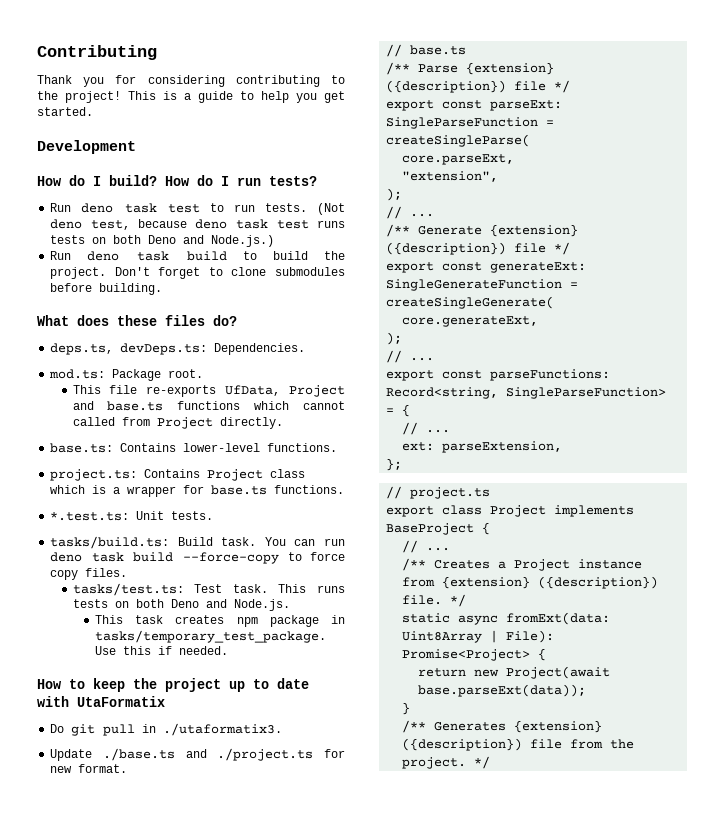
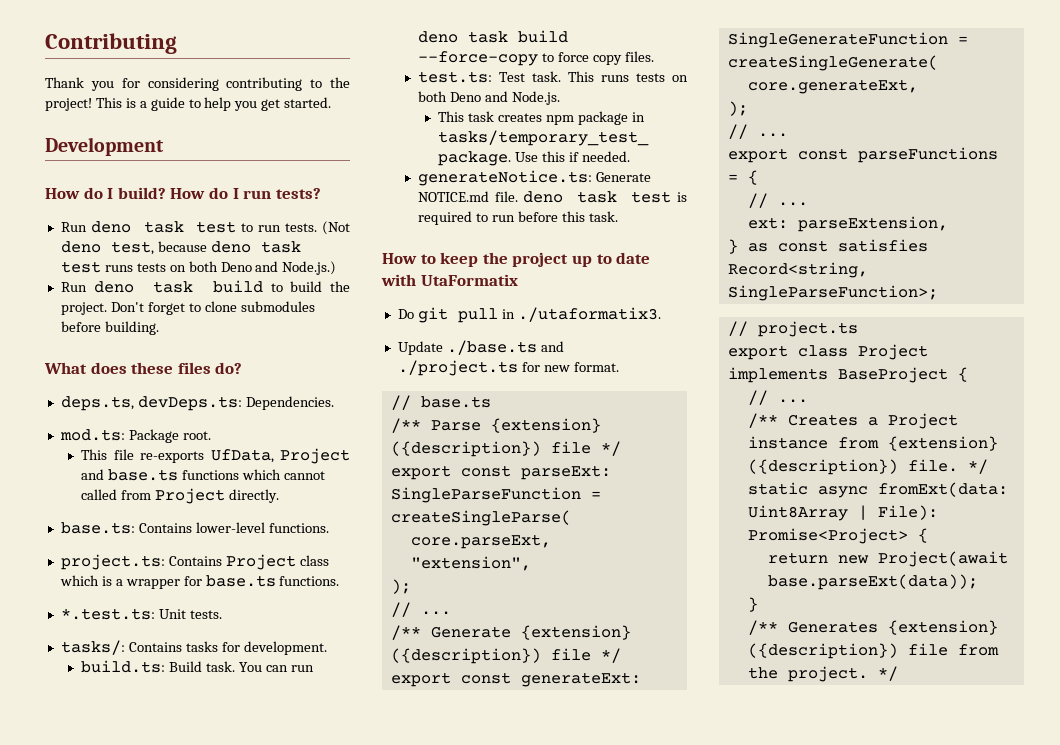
- tasks/build.ts: Build task.
+ tasks/: Contains tasks for development.
+ build.ts: Build task.
- tasks/test.ts: Test task.
+ test.ts: Test task.
+ generateNotice.ts: Generate NOTICE.md file. deno task test is required to run before this task.
- export const parseFunctions: Record<string, SingleParseFunction> = {
+ export const parseFunctions = {
- };
+ } as const satisfies Record<string, SingleParseFunction>;

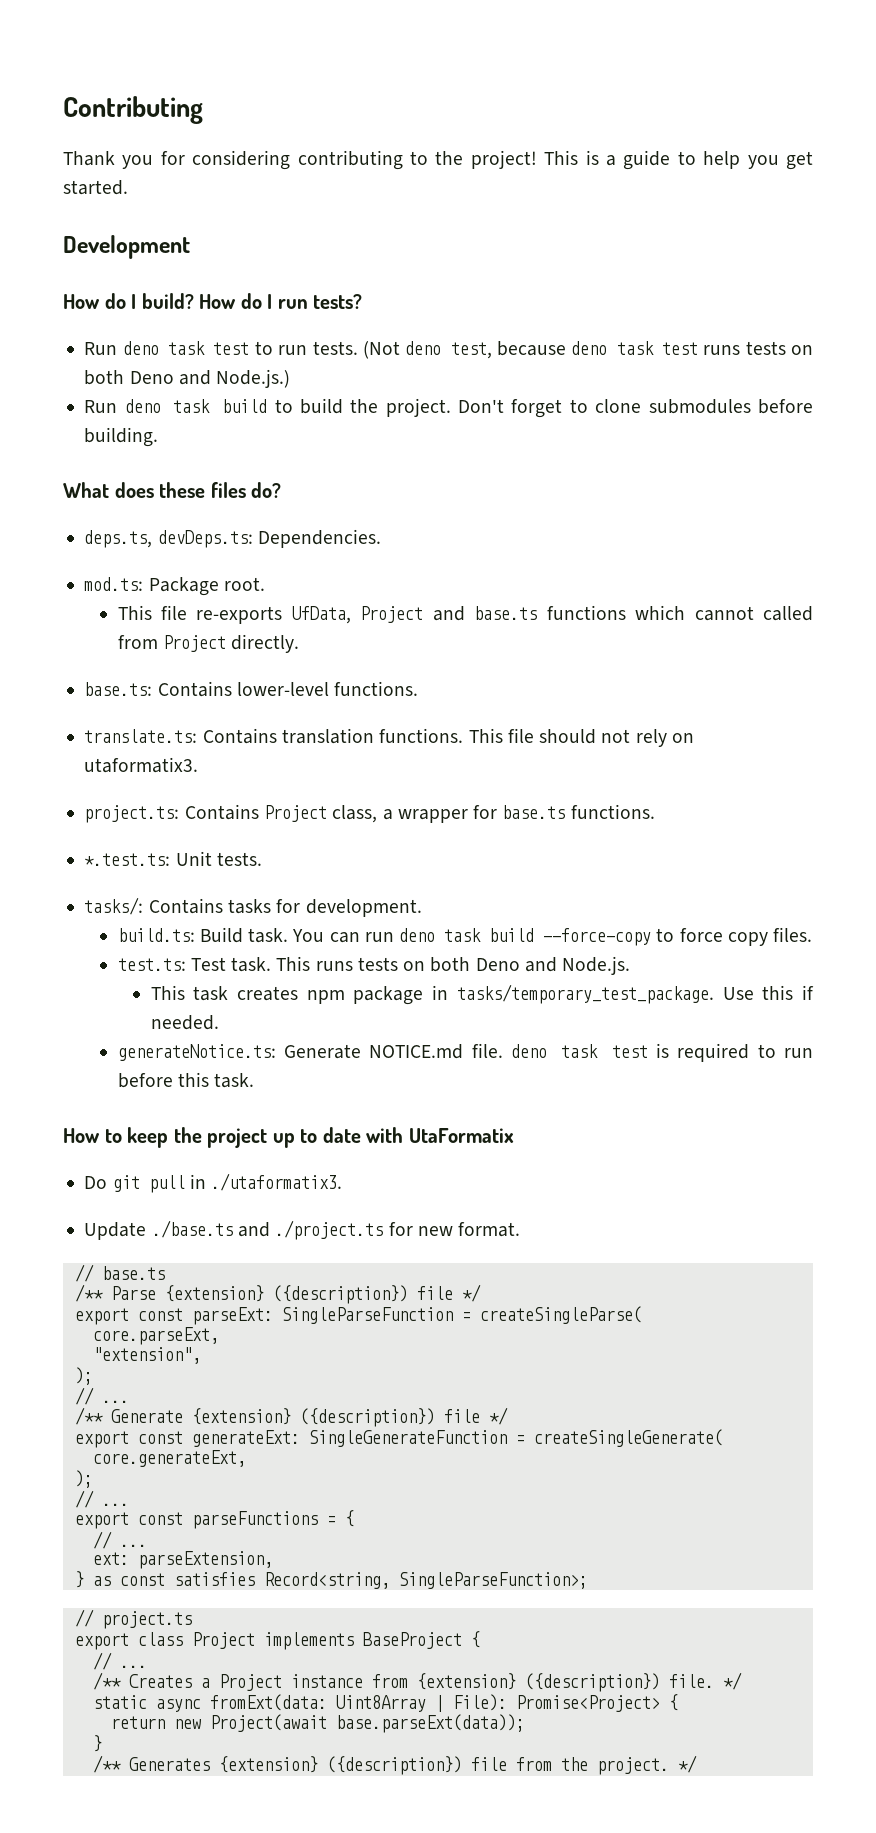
+ translate.ts: Contains translation functions. This file should not rely on utaformatix3.
- project.ts: Contains Project class which is a wrapper for base.ts functions.
+ project.ts: Contains Project class, a wrapper for base.ts functions.

